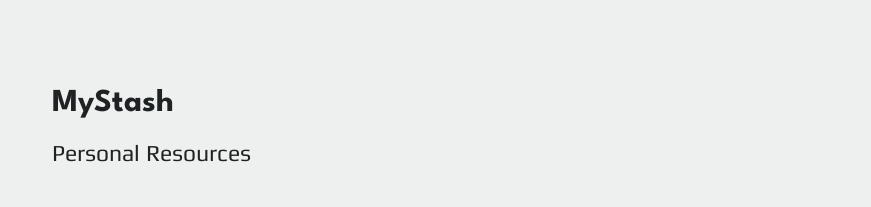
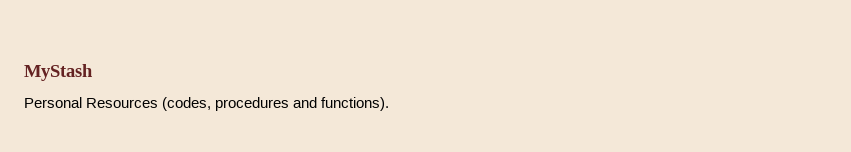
- Personal Resources
+ Personal Resources (codes, procedures and functions).

